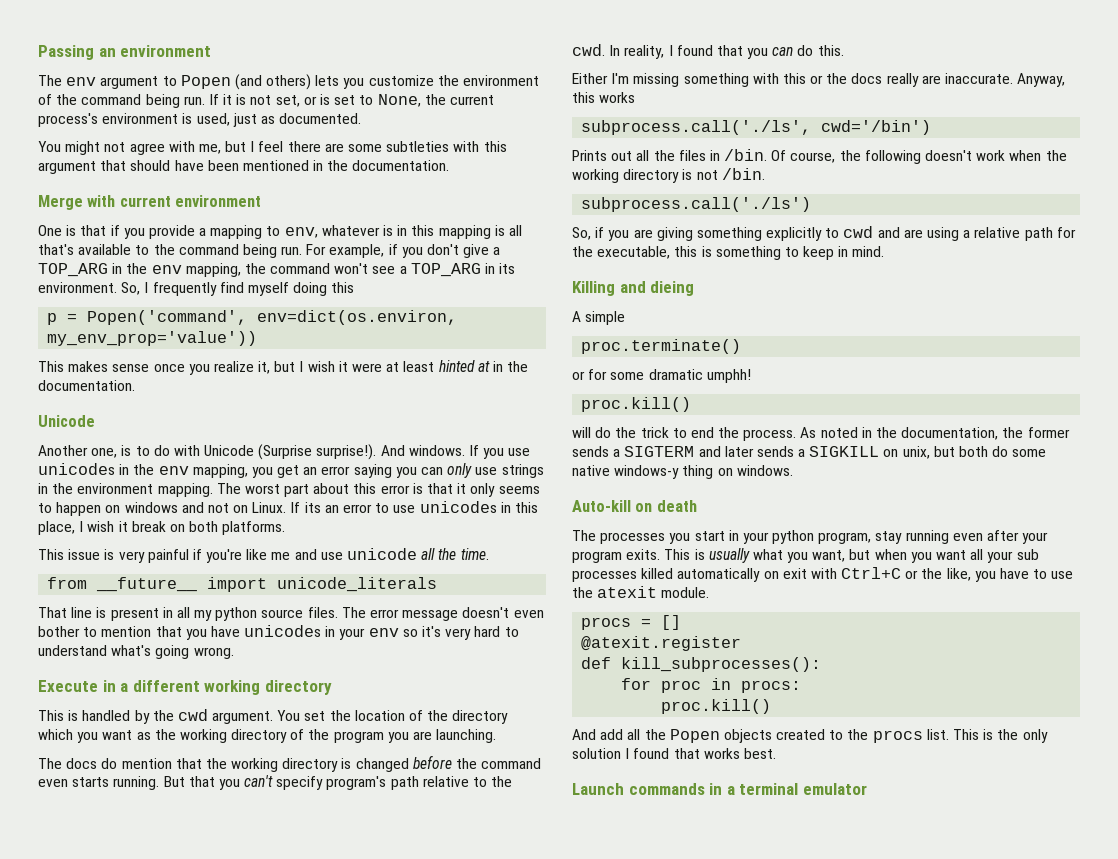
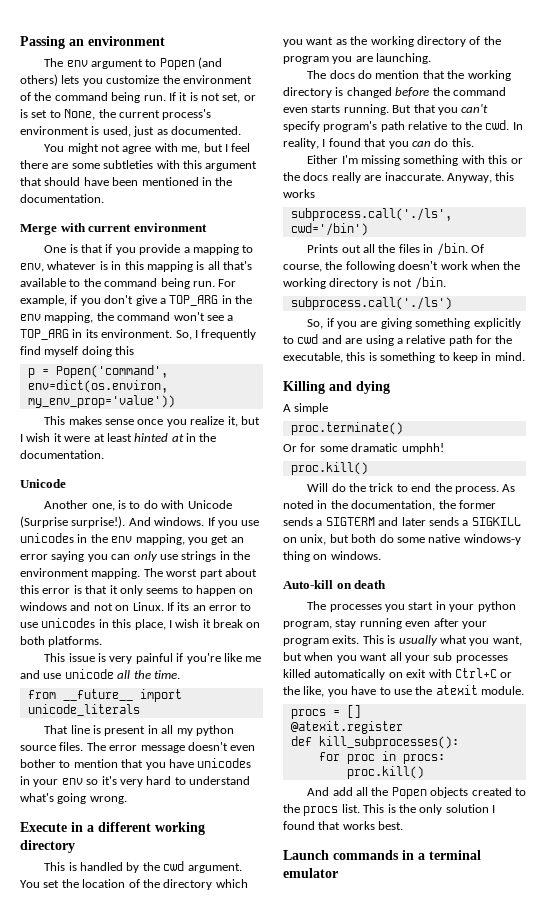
- Killing and dieing
+ Killing and dying
- or for some dramatic umphh!
+ Or for some dramatic umphh!
- will do the trick to end the process.
+ Will do the trick to end the process.

